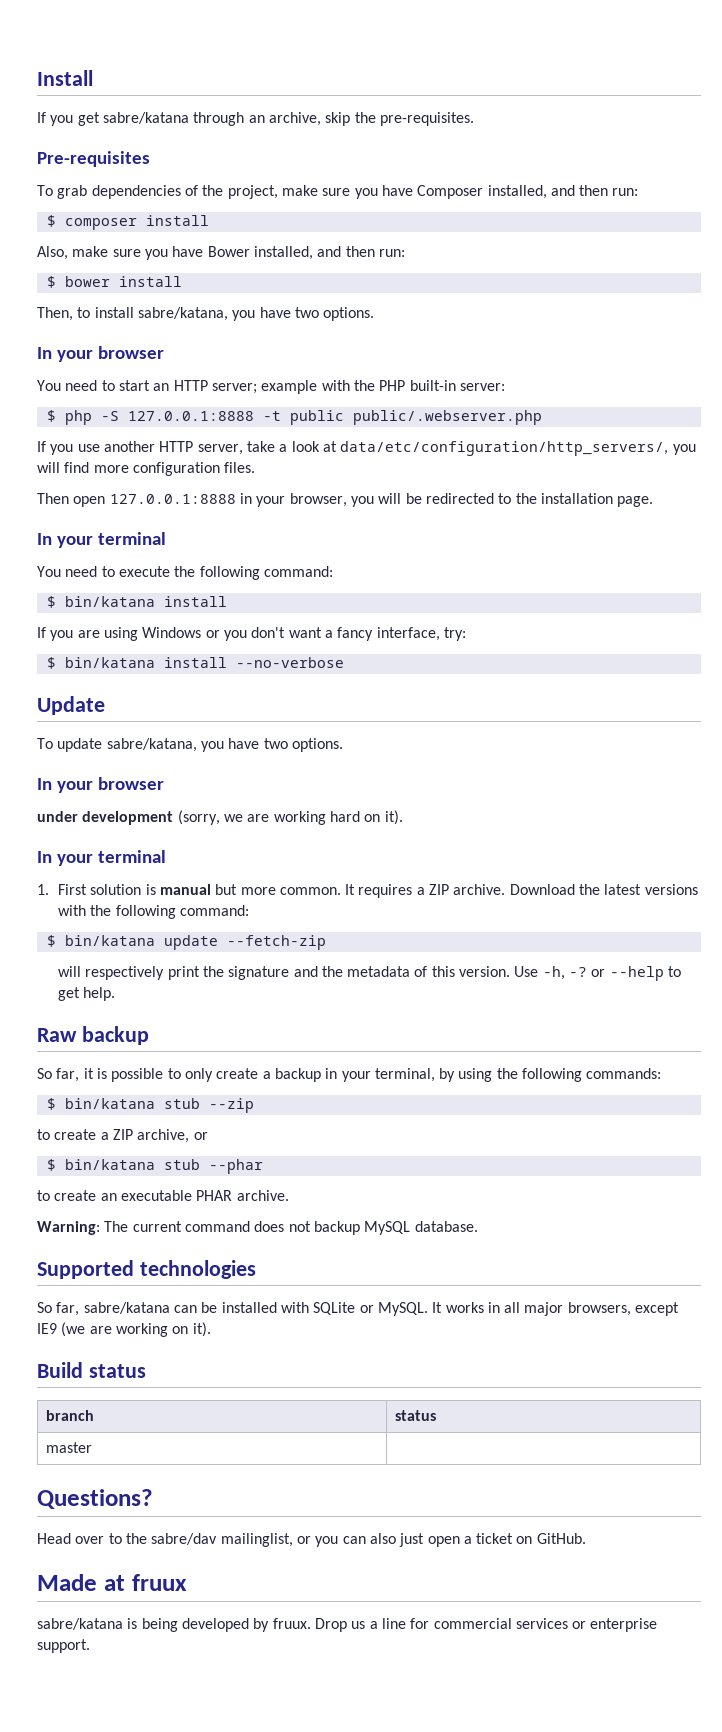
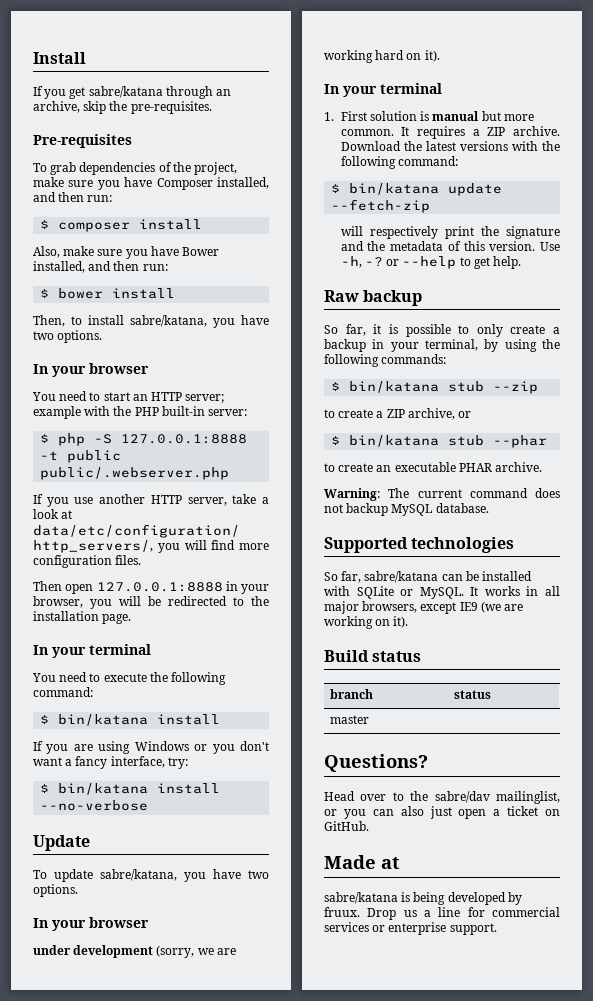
- Made at fruux
+ Made at

